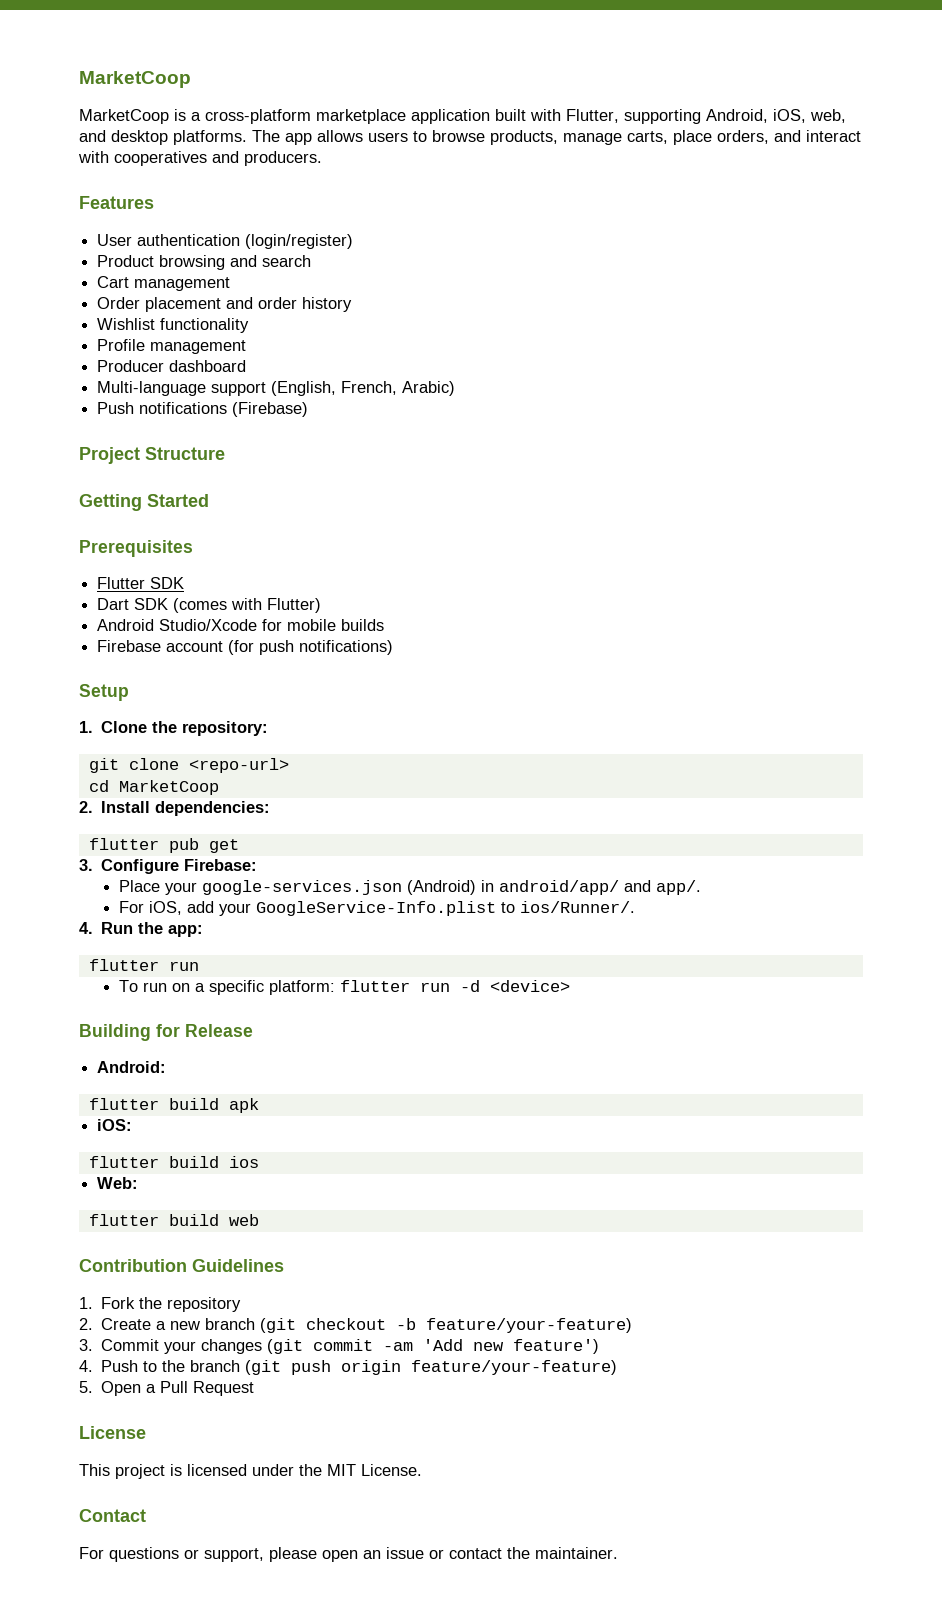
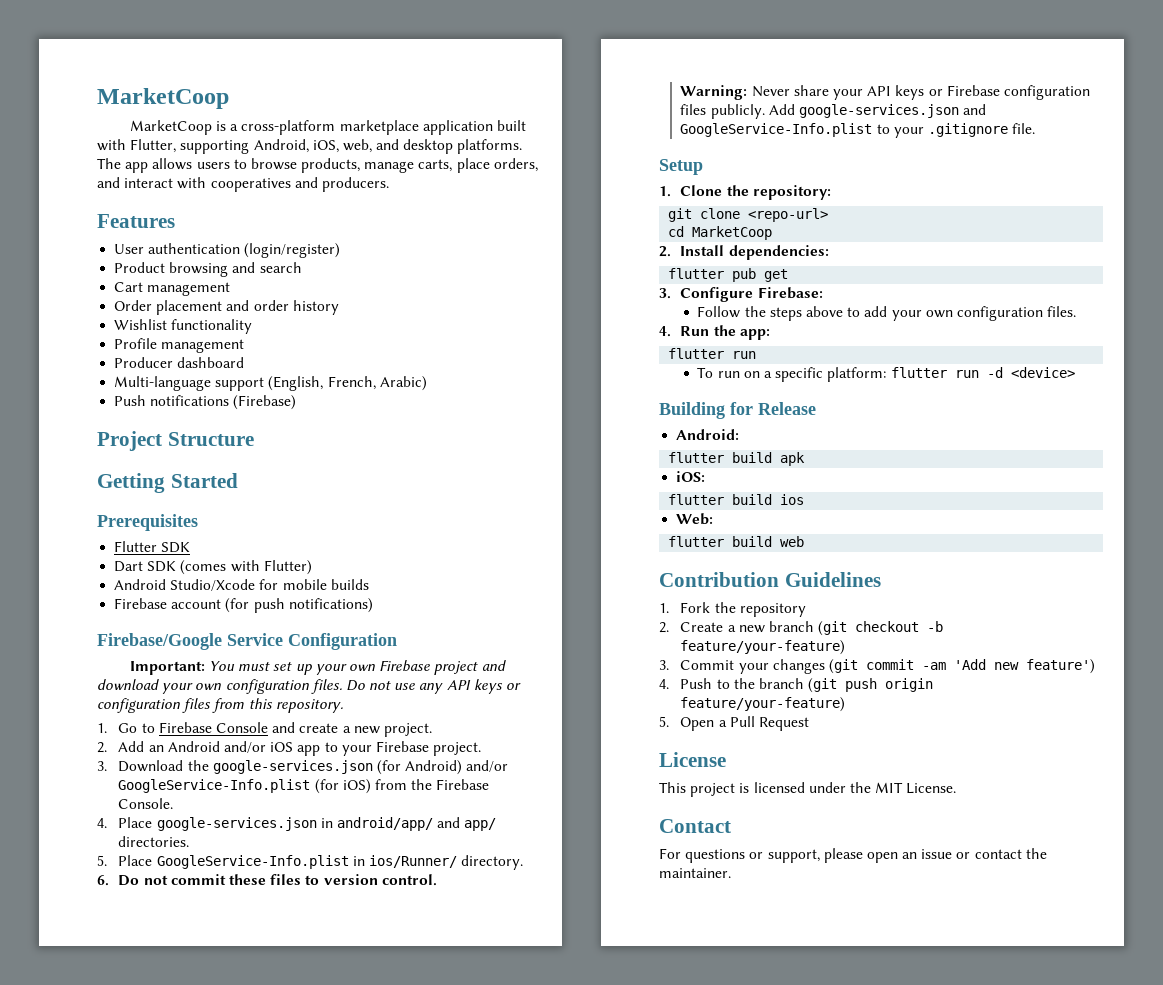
+ Firebase/Google Service Configuration
+ Important: You must set up your own Firebase project and download your own configuration files. Do not use any API keys or configuration files from this repository.
+ 1. Go to Firebase Console and create a new project.
+ 2. Add an Android and/or iOS app to your Firebase project.
+ 3. Download the google-services.json (for Android) and/or GoogleService-Info.plist (for iOS) from the Firebase Console.
+ 4. Place google-services.json in android/app/ and app/ directories.
+ 5. Place GoogleService-Info.plist in ios/Runner/ directory.
+ 6. Do not commit these files to version control.
+ Warning: Never share your API keys or Firebase configuration files publicly. Add google-services.json and GoogleService-Info.plist to your .gitignore file.
- Place your google-services.json (Android) in android/app/ and app/.
- For iOS, add your GoogleService-Info.plist to ios/Runner/.
+ Follow the steps above to add your own configuration files.

